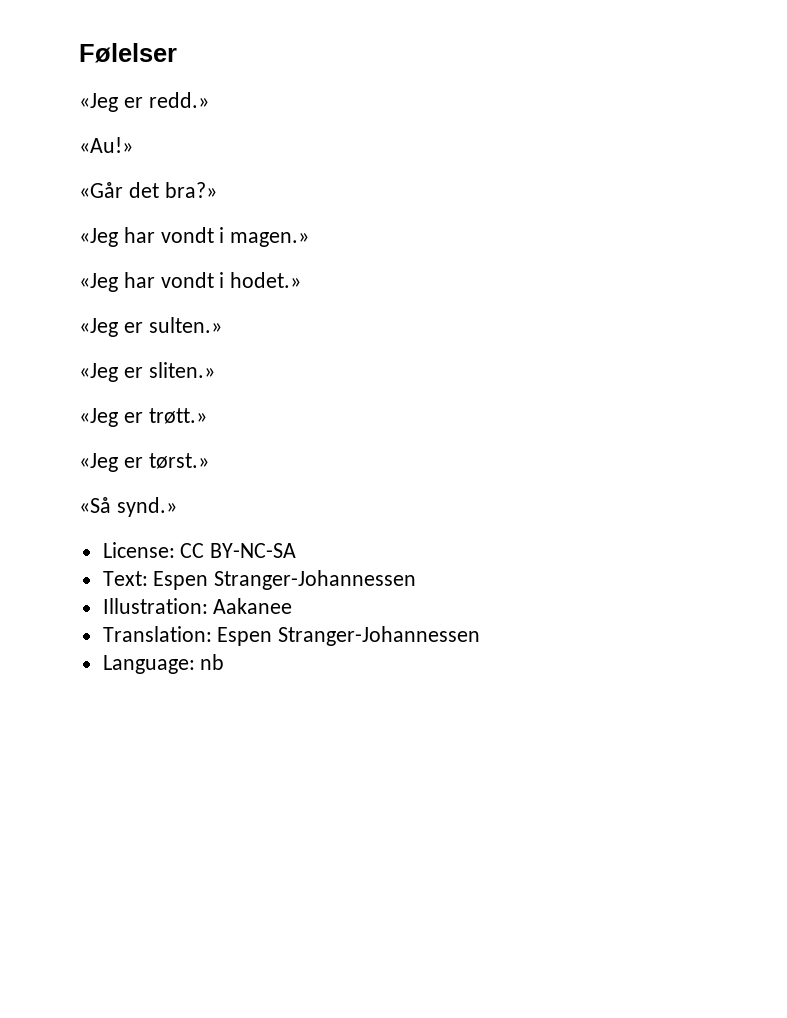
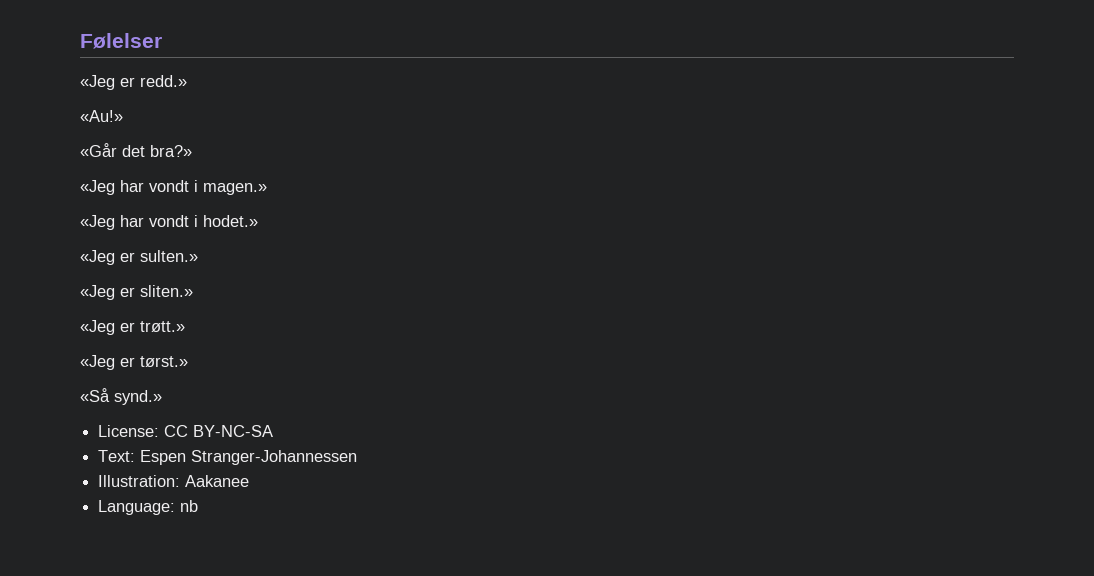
- Translation: Espen Stranger-Johannessen

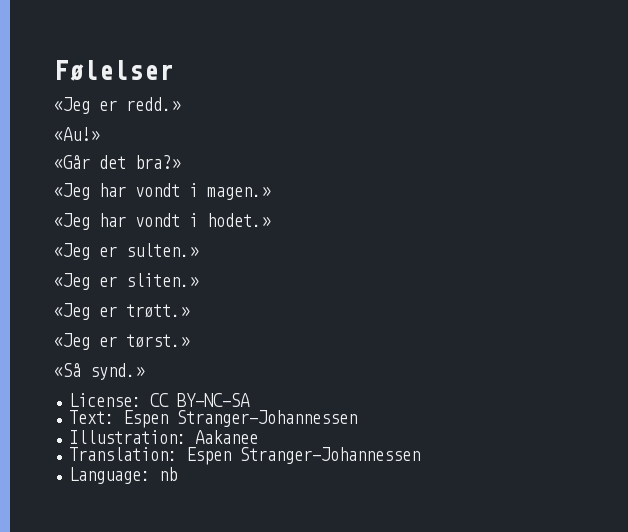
+ Translation: Espen Stranger-Johannessen

